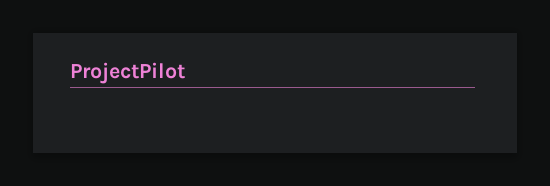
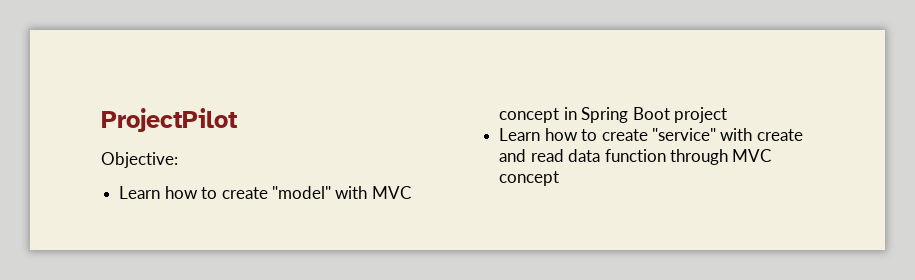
+ Objective:
+ Learn how to create "model" with MVC concept in Spring Boot project
+ Learn how to create "service" with create and read data function through MVC concept

